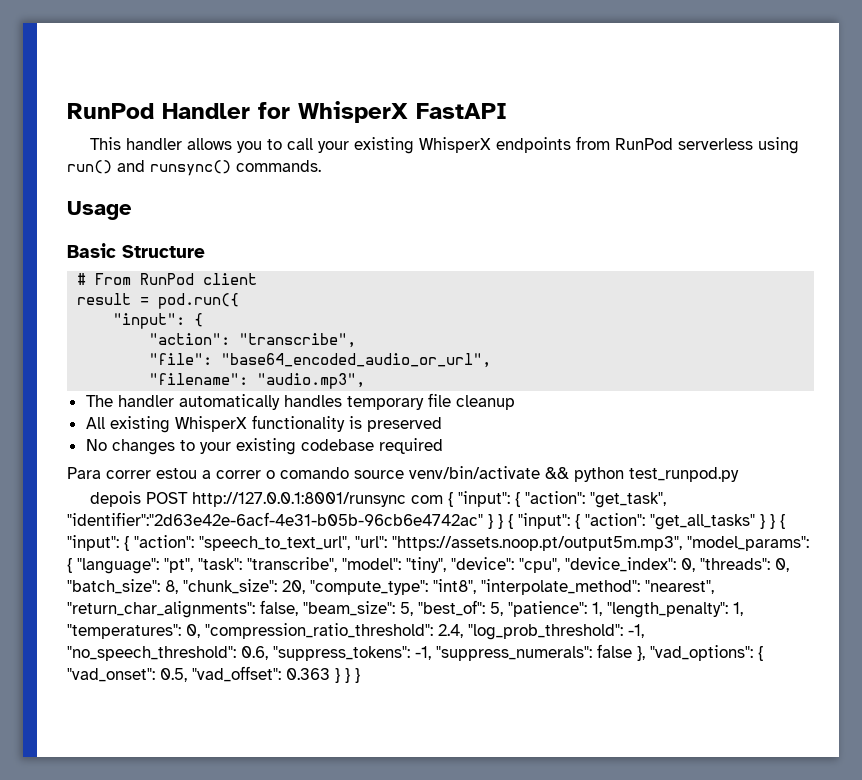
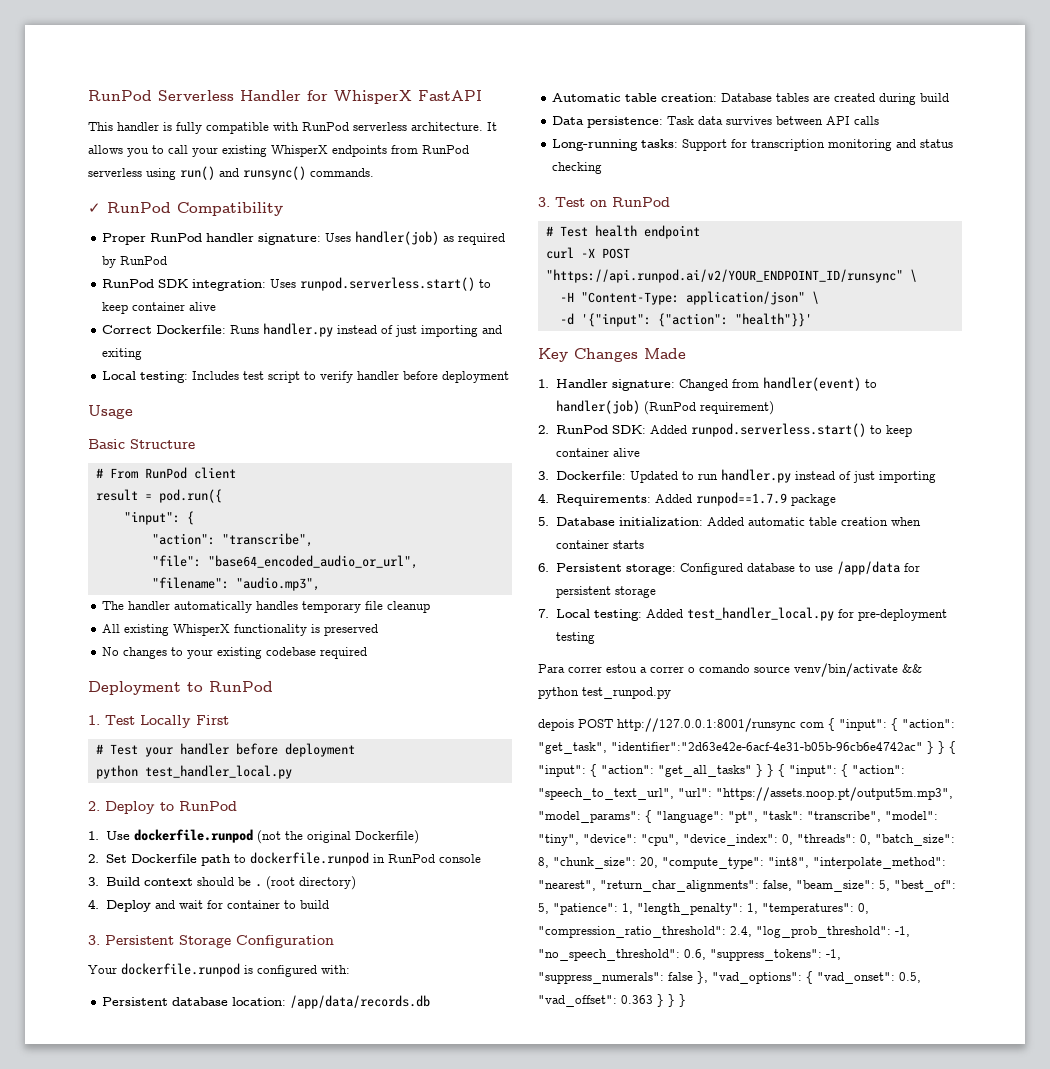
- RunPod Handler for WhisperX FastAPI
+ RunPod Serverless Handler for WhisperX FastAPI
- This handler allows you to call your existing WhisperX endpoints from RunPod serverless using run() and runsync() commands.
+ This handler is fully compatible with RunPod serverless architecture. It allows you to call your existing WhisperX endpoints from RunPod serverless using run() and runsync() commands.
+ ✓ RunPod Compatibility
+ Proper RunPod handler signature: Uses handler(job) as required by RunPod
+ RunPod SDK integration: Uses runpod.serverless.start() to keep container alive
+ Correct Dockerfile: Runs handler.py instead of just importing and exiting
+ Local testing: Includes test script to verify handler before deployment
+ Deployment to RunPod
+ 1. Test Locally First
+ # Test your handler before deployment
+ python test_handler_local.py
+ 2. Deploy to RunPod
+ 1. Use dockerfile.runpod (not the original Dockerfile)
+ 2. Set Dockerfile path to dockerfile.runpod in RunPod console
+ 3. Build context should be . (root directory)
+ 4. Deploy and wait for container to build
+ 3. Persistent Storage Configuration
+ Your dockerfile.runpod is configured with:
+ Persistent database location: /app/data/records.db
+ Automatic table creation: Database tables are created during build
+ Data persistence: Task data survives between API calls
+ Long-running tasks: Support for transcription monitoring and status checking
+ 3. Test on RunPod
+ # Test health endpoint
+ curl -X POST "https://api.runpod.ai/v2/YOUR_ENDPOINT_ID/runsync" \
+ -H "Content-Type: application/json" \
+ -d '{"input": {"action": "health"}}'
+ Key Changes Made
+ 1. Handler signature: Changed from handler(event) to handler(job) (RunPod requirement)
+ 2. RunPod SDK: Added runpod.serverless.start() to keep container alive
+ 3. Dockerfile: Updated to run handler.py instead of just importing
+ 4. Requirements: Added runpod==1.7.9 package
+ 5. Database initialization: Added automatic table creation when container starts
+ 6. Persistent storage: Configured database to use /app/data for persistent storage
+ 7. Local testing: Added test_handler_local.py for pre-deployment testing

